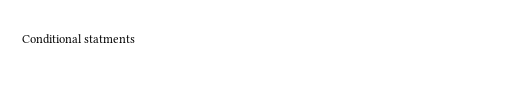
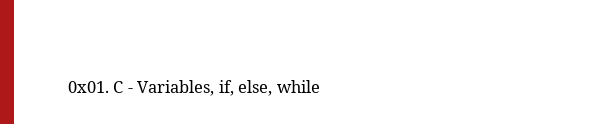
- Conditional statments
+ 0x01. C - Variables, if, else, while

